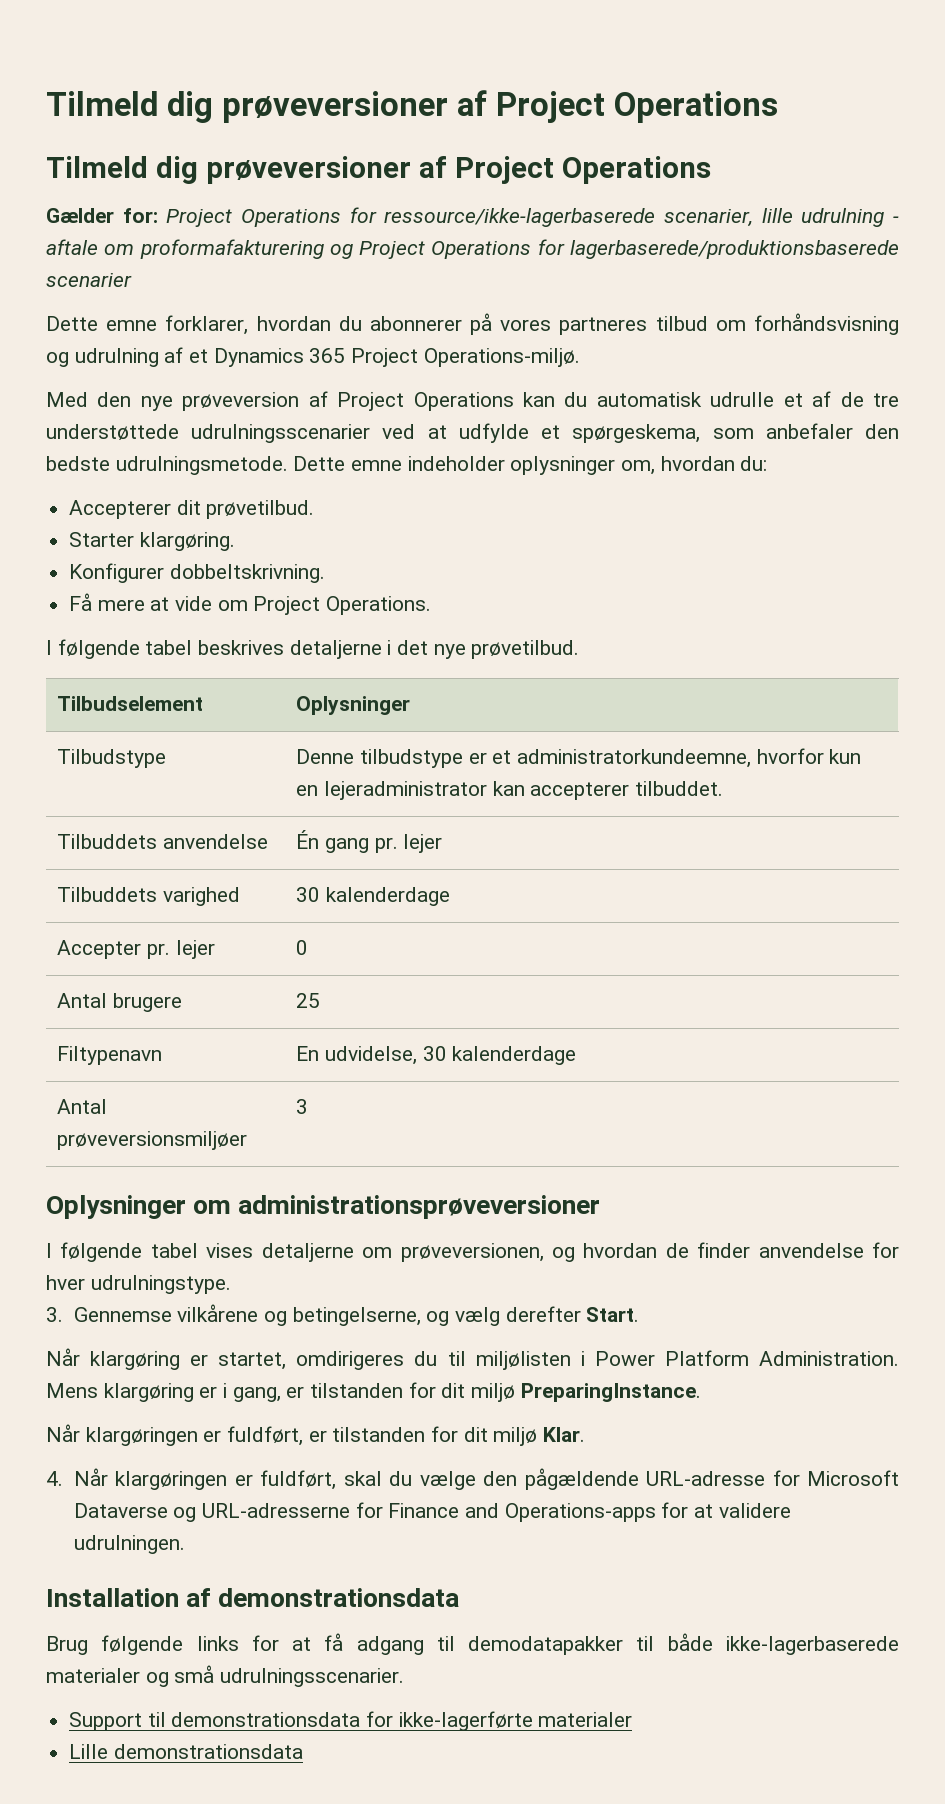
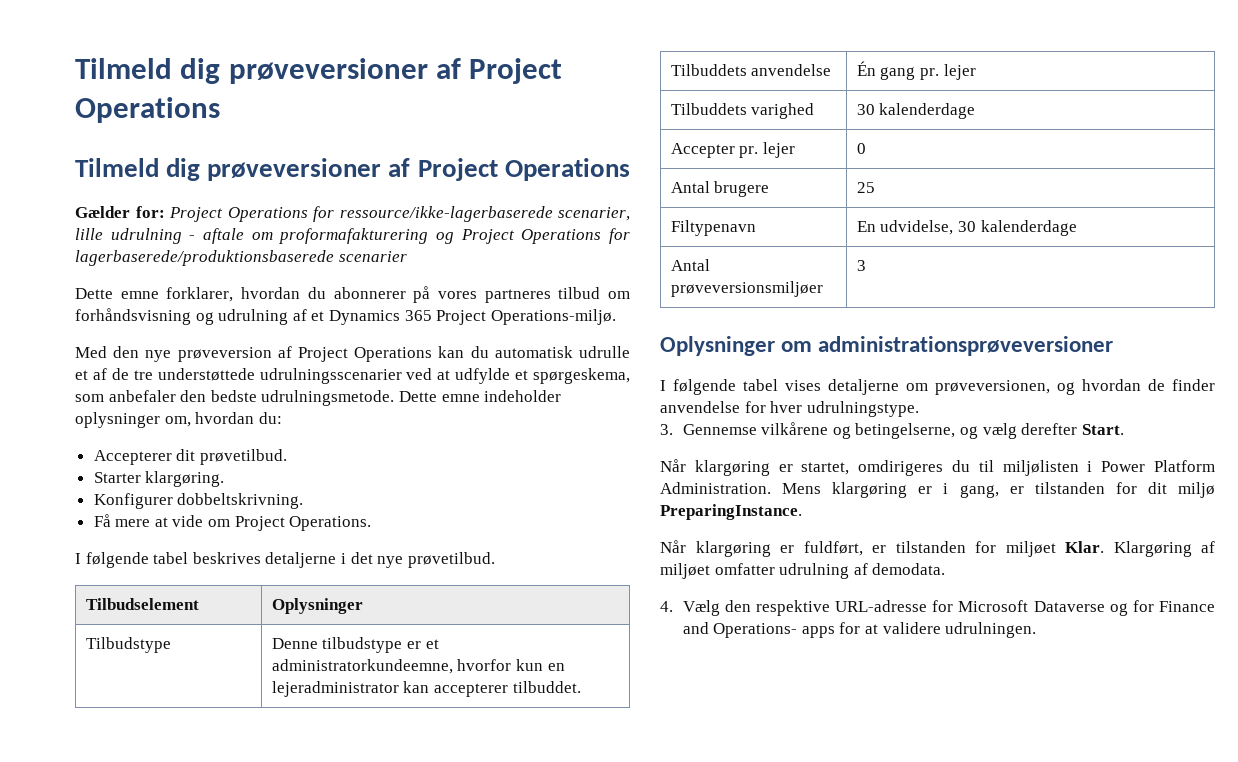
- Når klargøringen er fuldført, er tilstanden for dit miljø Klar.
- 4. Når klargøringen er fuldført, skal du vælge den pågældende URL-adresse for Microsoft Dataverse og URL-adresserne for Finance and Operations-apps for at validere udrulningen.
+ Når klargøring er fuldført, er tilstanden for miljøet Klar. Klargøring af miljøet omfatter udrulning af demodata.
+ 4. Vælg den respektive URL-adresse for Microsoft Dataverse og for Finance and Operations- apps for at validere udrulningen.
- Installation af demonstrationsdata
- Brug følgende links for at få adgang til demodatapakker til både ikke-lagerbaserede materialer og små udrulningsscenarier.
- Support til demonstrationsdata for ikke-lagerførte materialer
- Lille demonstrationsdata

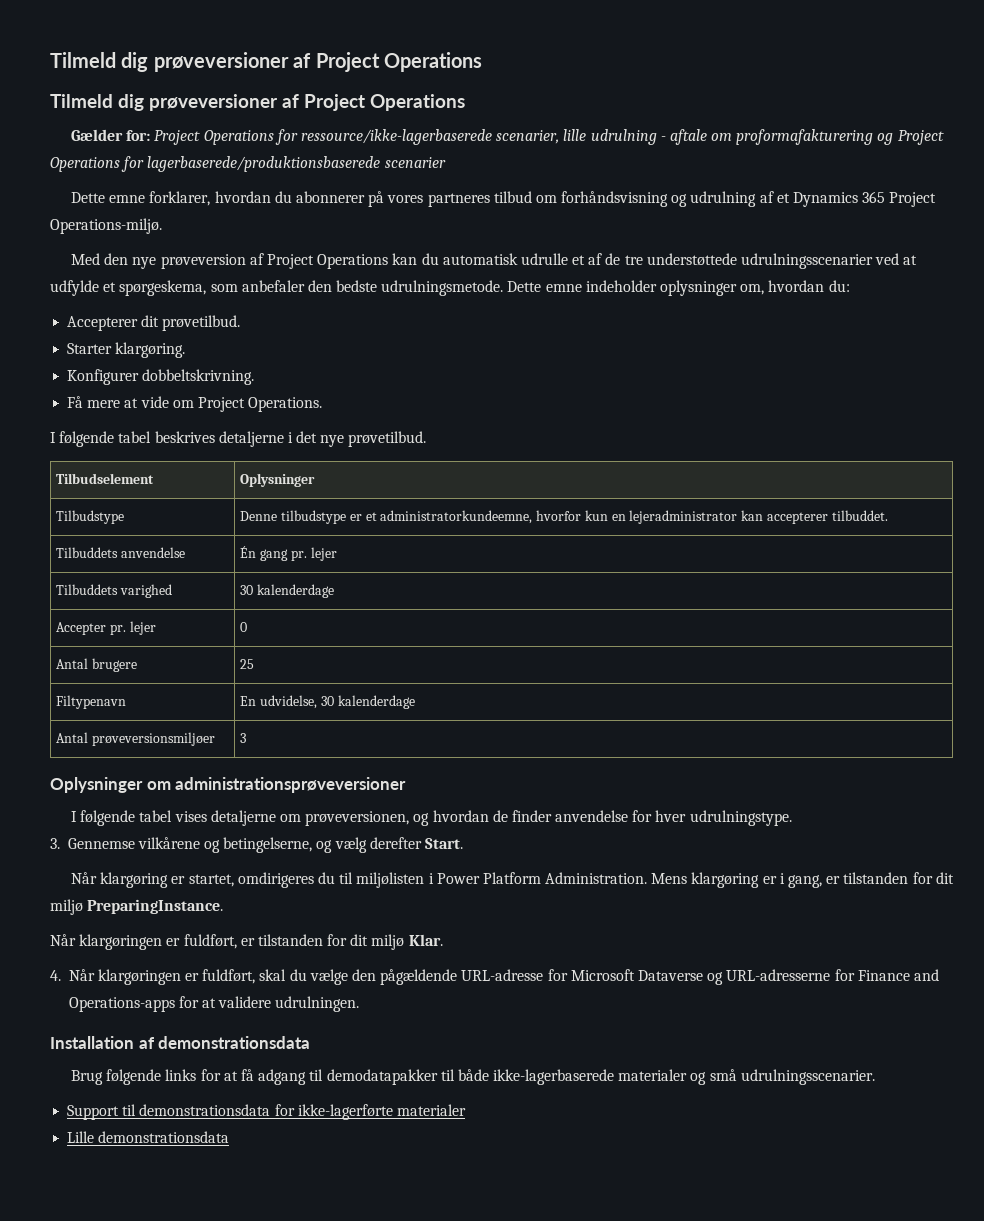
- Når klargøring er fuldført, er tilstanden for miljøet Klar. Klargøring af miljøet omfatter udrulning af demodata.
- 4. Vælg den respektive URL-adresse for Microsoft Dataverse og for Finance and Operations- apps for at validere udrulningen.
+ Når klargøringen er fuldført, er tilstanden for dit miljø Klar.
+ 4. Når klargøringen er fuldført, skal du vælge den pågældende URL-adresse for Microsoft Dataverse og URL-adresserne for Finance and Operations-apps for at validere udrulningen.
+ Installation af demonstrationsdata
+ Brug følgende links for at få adgang til demodatapakker til både ikke-lagerbaserede materialer og små udrulningsscenarier.
+ Support til demonstrationsdata for ikke-lagerførte materialer
+ Lille demonstrationsdata

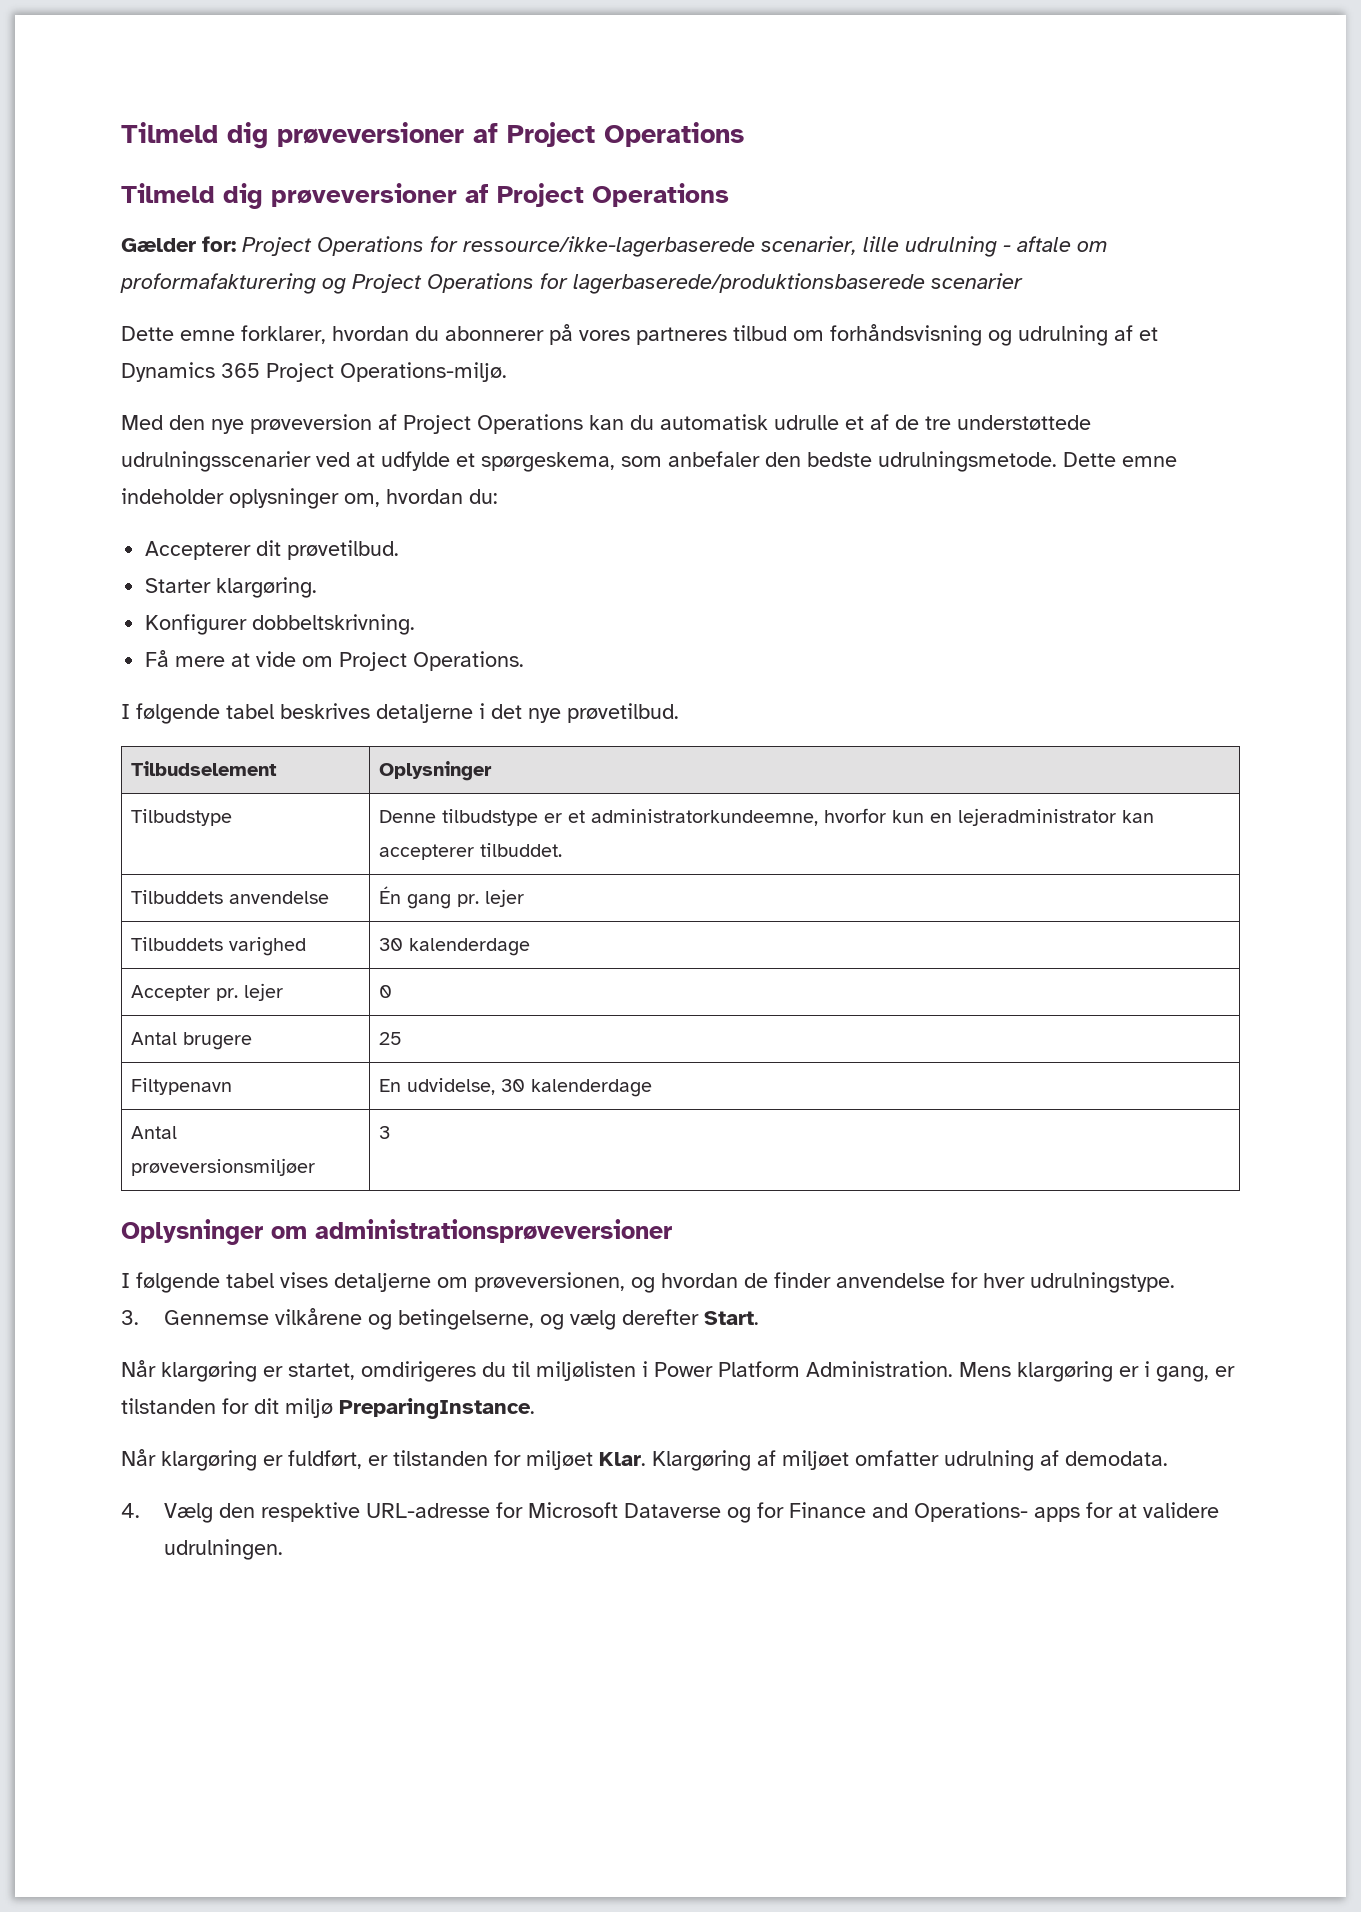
- Når klargøringen er fuldført, er tilstanden for dit miljø Klar.
- 4. Når klargøringen er fuldført, skal du vælge den pågældende URL-adresse for Microsoft Dataverse og URL-adresserne for Finance and Operations-apps for at validere udrulningen.
+ Når klargøring er fuldført, er tilstanden for miljøet Klar. Klargøring af miljøet omfatter udrulning af demodata.
+ 4. Vælg den respektive URL-adresse for Microsoft Dataverse og for Finance and Operations- apps for at validere udrulningen.
- Installation af demonstrationsdata
- Brug følgende links for at få adgang til demodatapakker til både ikke-lagerbaserede materialer og små udrulningsscenarier.
- Support til demonstrationsdata for ikke-lagerførte materialer
- Lille demonstrationsdata

